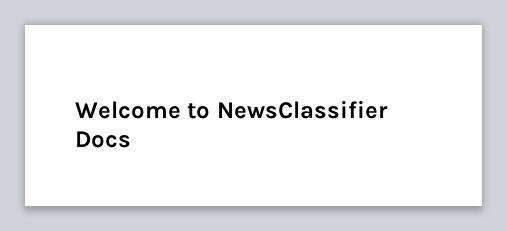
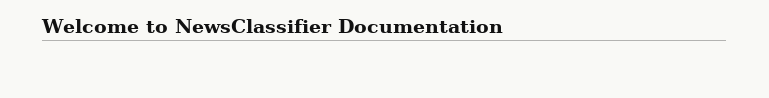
- Welcome to NewsClassifier Docs
+ Welcome to NewsClassifier Documentation

